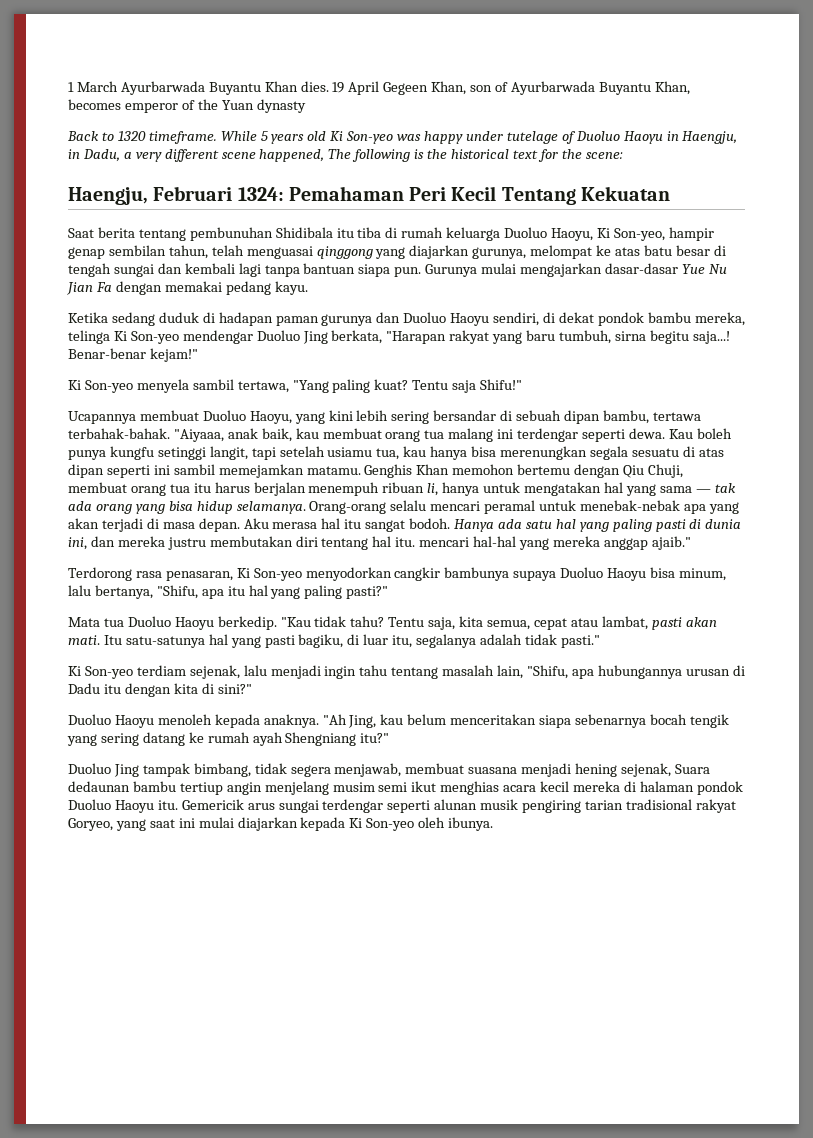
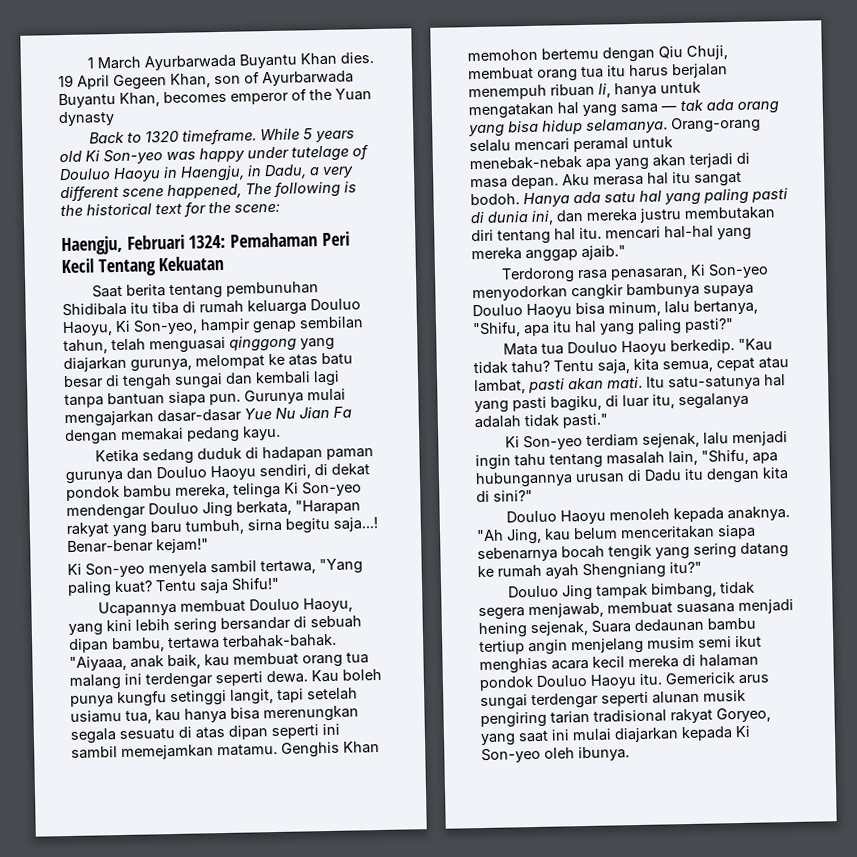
- While 5 years old Ki Son-yeo was happy under tutelage of Duoluo Haoyu in Haengju, in Dadu, a very different scene happened, The following is the historical text for the scene:
+ While 5 years old Ki Son-yeo was happy under tutelage of Douluo Haoyu in Haengju, in Dadu, a very different scene happened, The following is the historical text for the scene:
- Saat berita tentang pembunuhan Shidibala itu tiba di rumah keluarga Duoluo Haoyu, Ki Son-yeo, hampir genap sembilan tahun, telah menguasai qinggong yang diajarkan gurunya, melompat ke atas batu besar di tengah sungai dan kembali lagi tanpa bantuan siapa pun.
+ Saat berita tentang pembunuhan Shidibala itu tiba di rumah keluarga Douluo Haoyu, Ki Son-yeo, hampir genap sembilan tahun, telah menguasai qinggong yang diajarkan gurunya, melompat ke atas batu besar di tengah sungai dan kembali lagi tanpa bantuan siapa pun.
- Ketika sedang duduk di hadapan paman gurunya dan Duoluo Haoyu sendiri, di dekat pondok bambu mereka, telinga Ki Son-yeo mendengar Duoluo Jing berkata, "Harapan rakyat yang baru tumbuh, sirna begitu saja...!
+ Ketika sedang duduk di hadapan paman gurunya dan Douluo Haoyu sendiri, di dekat pondok bambu mereka, telinga Ki Son-yeo mendengar Douluo Jing berkata, "Harapan rakyat yang baru tumbuh, sirna begitu saja...!
- Ucapannya membuat Duoluo Haoyu, yang kini lebih sering bersandar di sebuah dipan bambu, tertawa terbahak-bahak.
+ Ucapannya membuat Douluo Haoyu, yang kini lebih sering bersandar di sebuah dipan bambu, tertawa terbahak-bahak.
- Terdorong rasa penasaran, Ki Son-yeo menyodorkan cangkir bambunya supaya Duoluo Haoyu bisa minum, lalu bertanya, "Shifu, apa itu hal yang paling pasti?"
+ Terdorong rasa penasaran, Ki Son-yeo menyodorkan cangkir bambunya supaya Douluo Haoyu bisa minum, lalu bertanya, "Shifu, apa itu hal yang paling pasti?"
- Mata tua Duoluo Haoyu berkedip.
+ Mata tua Douluo Haoyu berkedip.
- Duoluo Haoyu menoleh kepada anaknya.
+ Douluo Haoyu menoleh kepada anaknya.
- Duoluo Jing tampak bimbang, tidak segera menjawab, membuat suasana menjadi hening sejenak, Suara dedaunan bambu tertiup angin menjelang musim semi ikut menghias acara kecil mereka di halaman pondok Duoluo Haoyu itu.
+ Douluo Jing tampak bimbang, tidak segera menjawab, membuat suasana menjadi hening sejenak, Suara dedaunan bambu tertiup angin menjelang musim semi ikut menghias acara kecil mereka di halaman pondok Douluo Haoyu itu.

